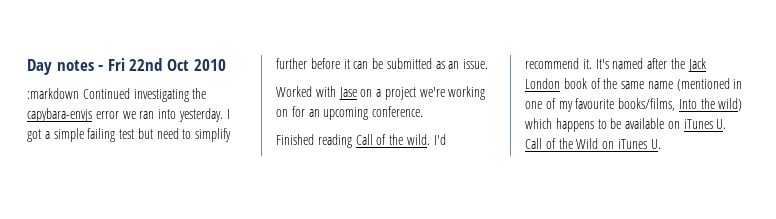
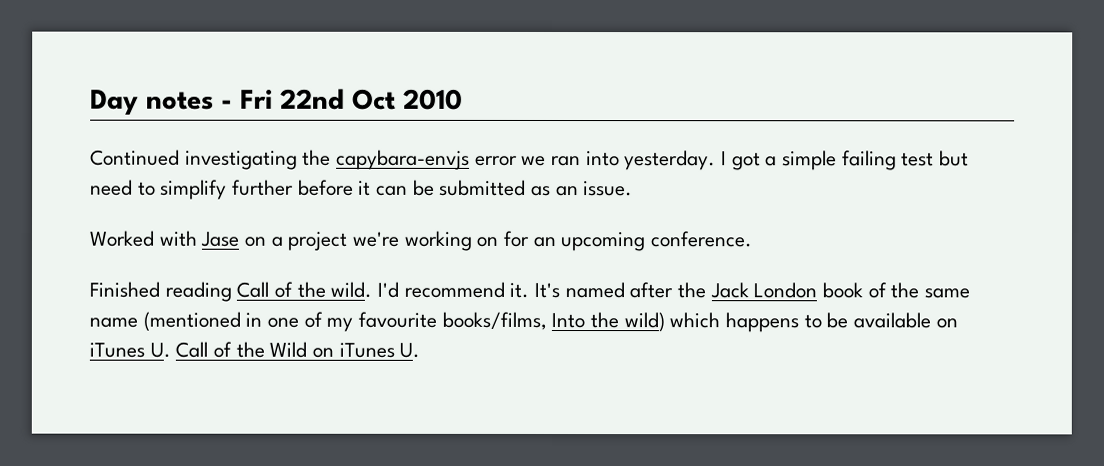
- :markdown Continued investigating the capybara-envjs error we ran into yesterday.
+ Continued investigating the capybara-envjs error we ran into yesterday.

